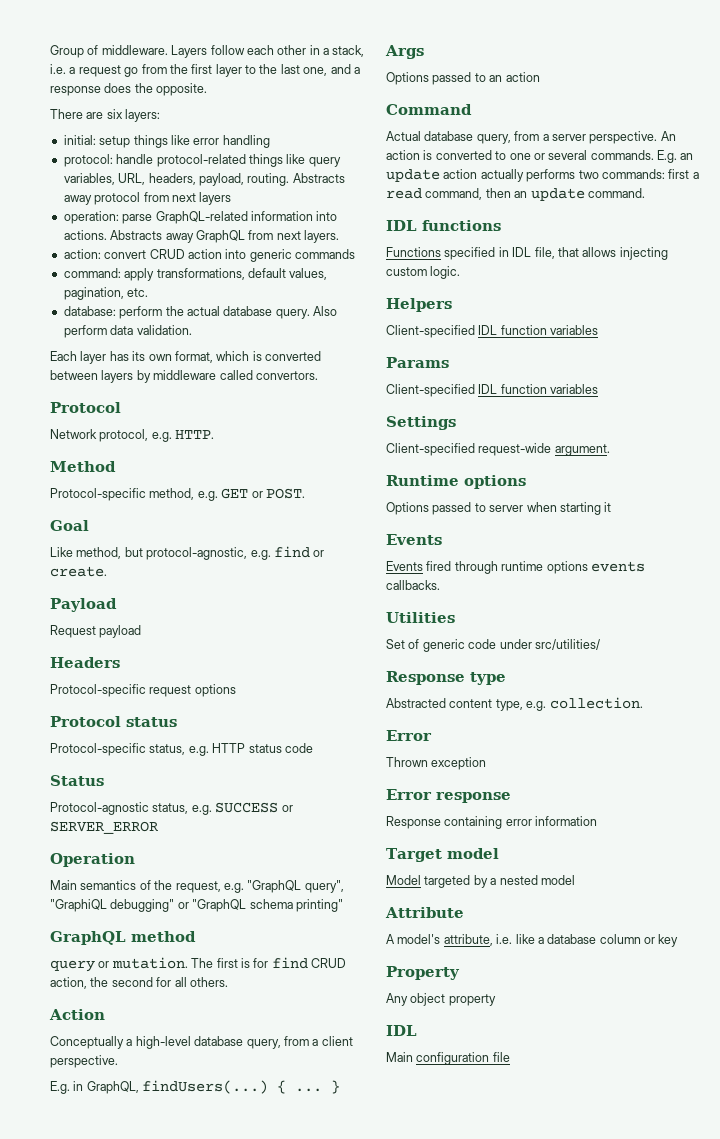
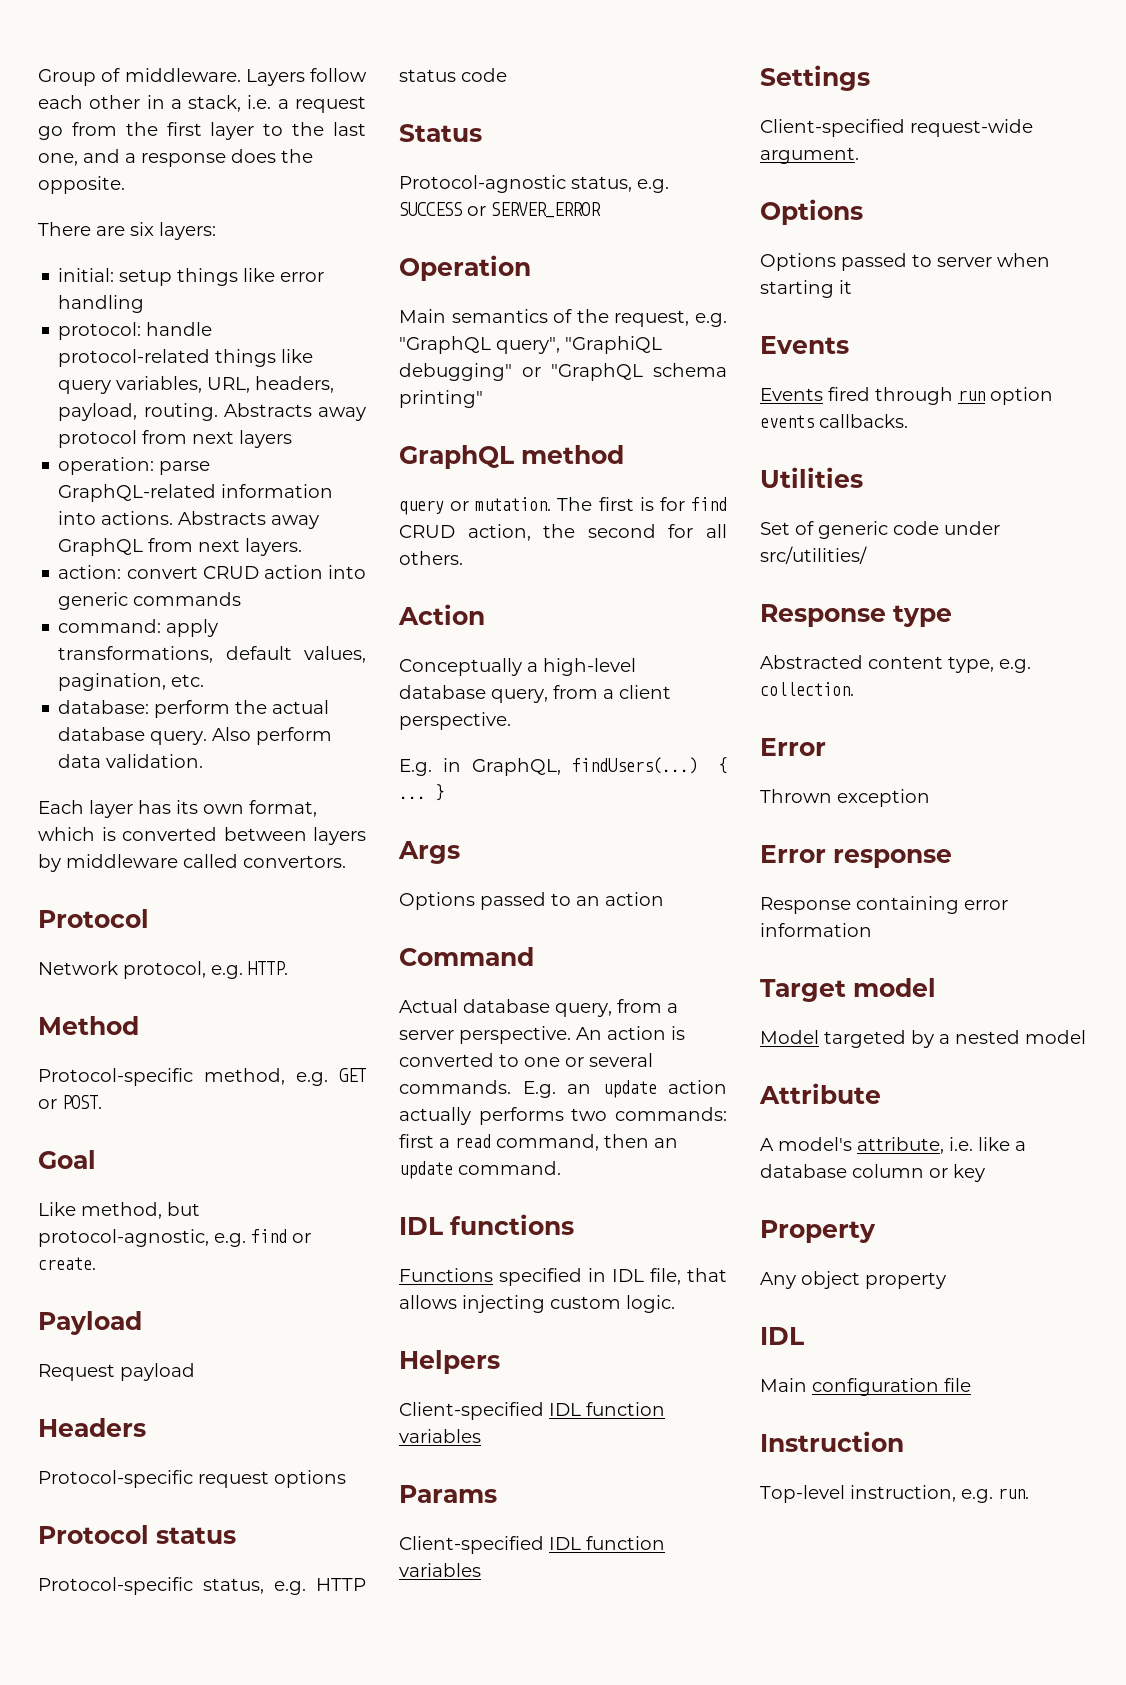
  Client-specified request-wide argument.
- Runtime options
+ Options
- Events fired through runtime options events callbacks.
+ Events fired through run option events callbacks.
+ Instruction
+ Top-level instruction, e.g. run.

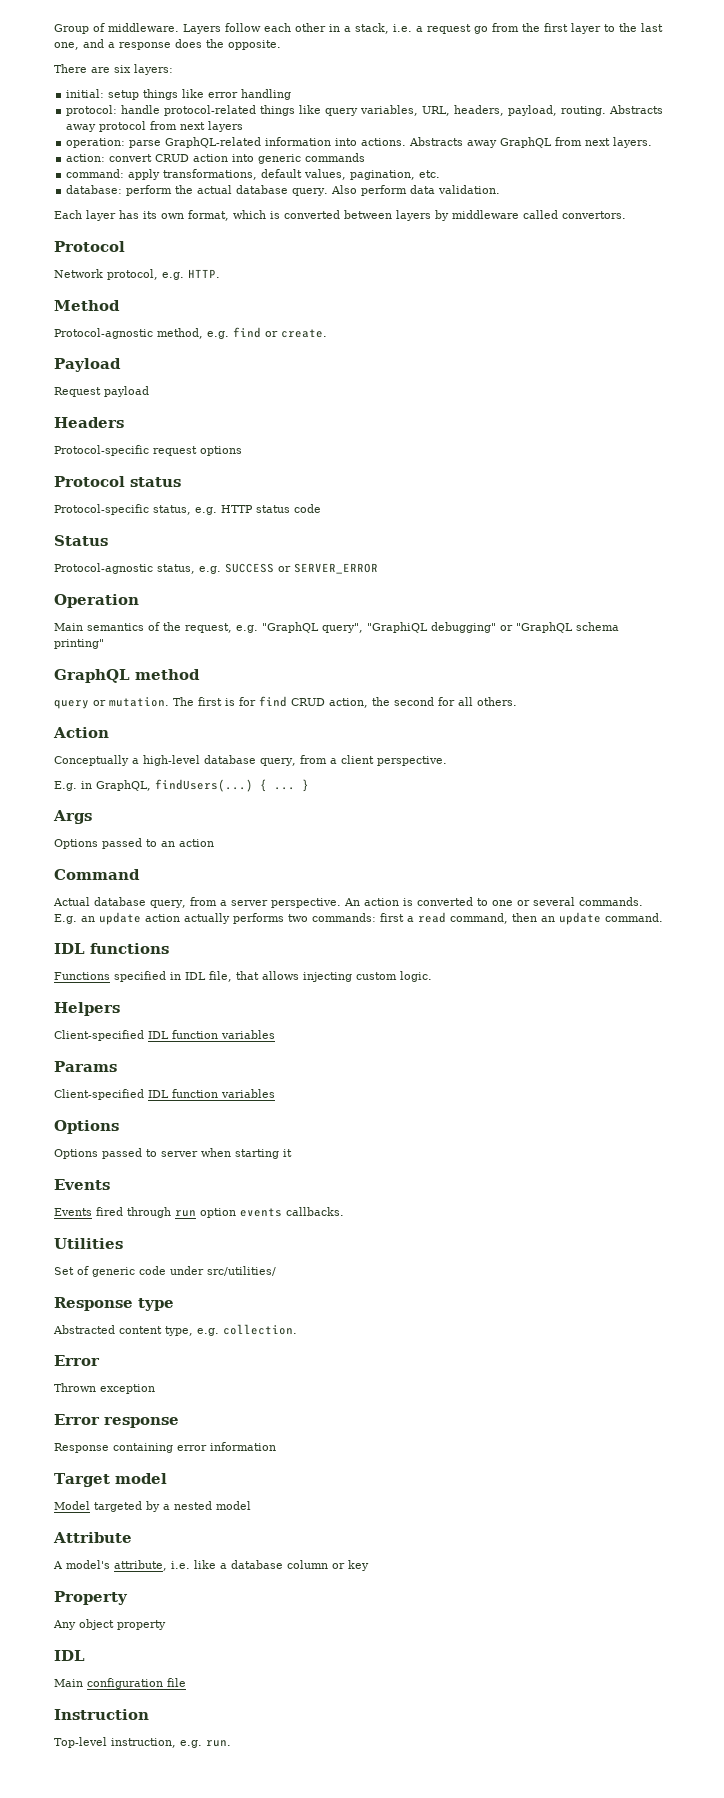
- Protocol-specific method, e.g. GET or POST.
- Goal
- Like method, but protocol-agnostic, e.g. find or create.
+ Protocol-agnostic method, e.g. find or create.
- Settings
- Client-specified request-wide argument.

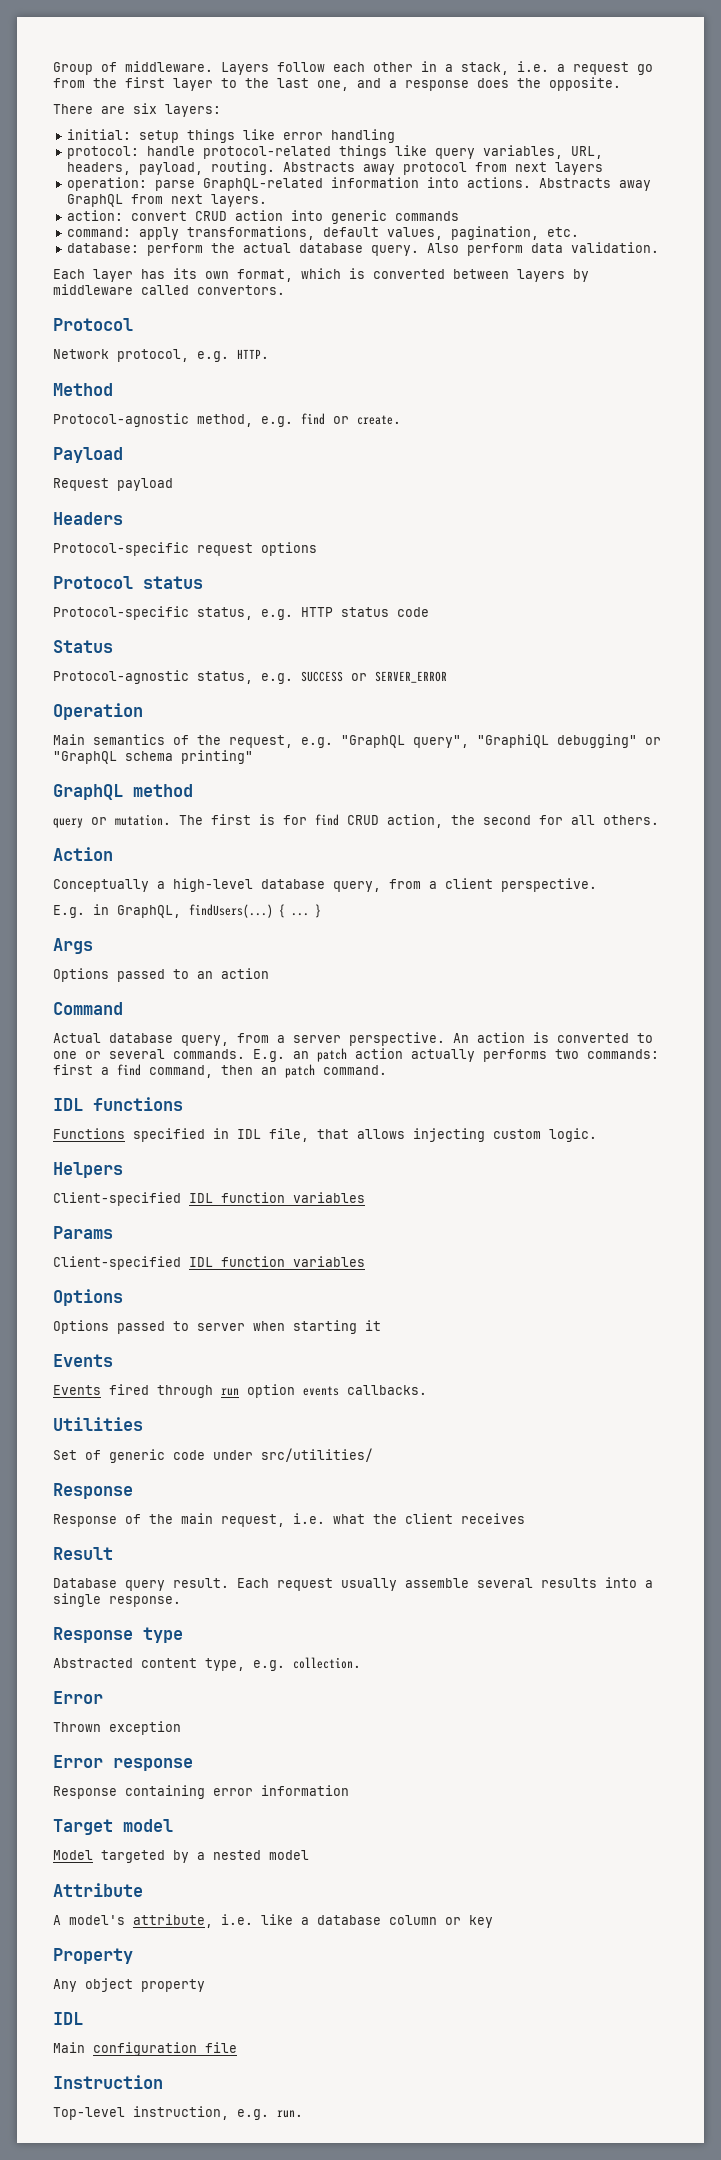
- E.g. an update action actually performs two commands: first a read command, then an update command.
+ E.g. an patch action actually performs two commands: first a find command, then an patch command.
  Set of generic code under src/utilities/
+ Response
+ Response of the main request, i.e. what the client receives
+ Result
+ Database query result. Each request usually assemble several results into a single response.

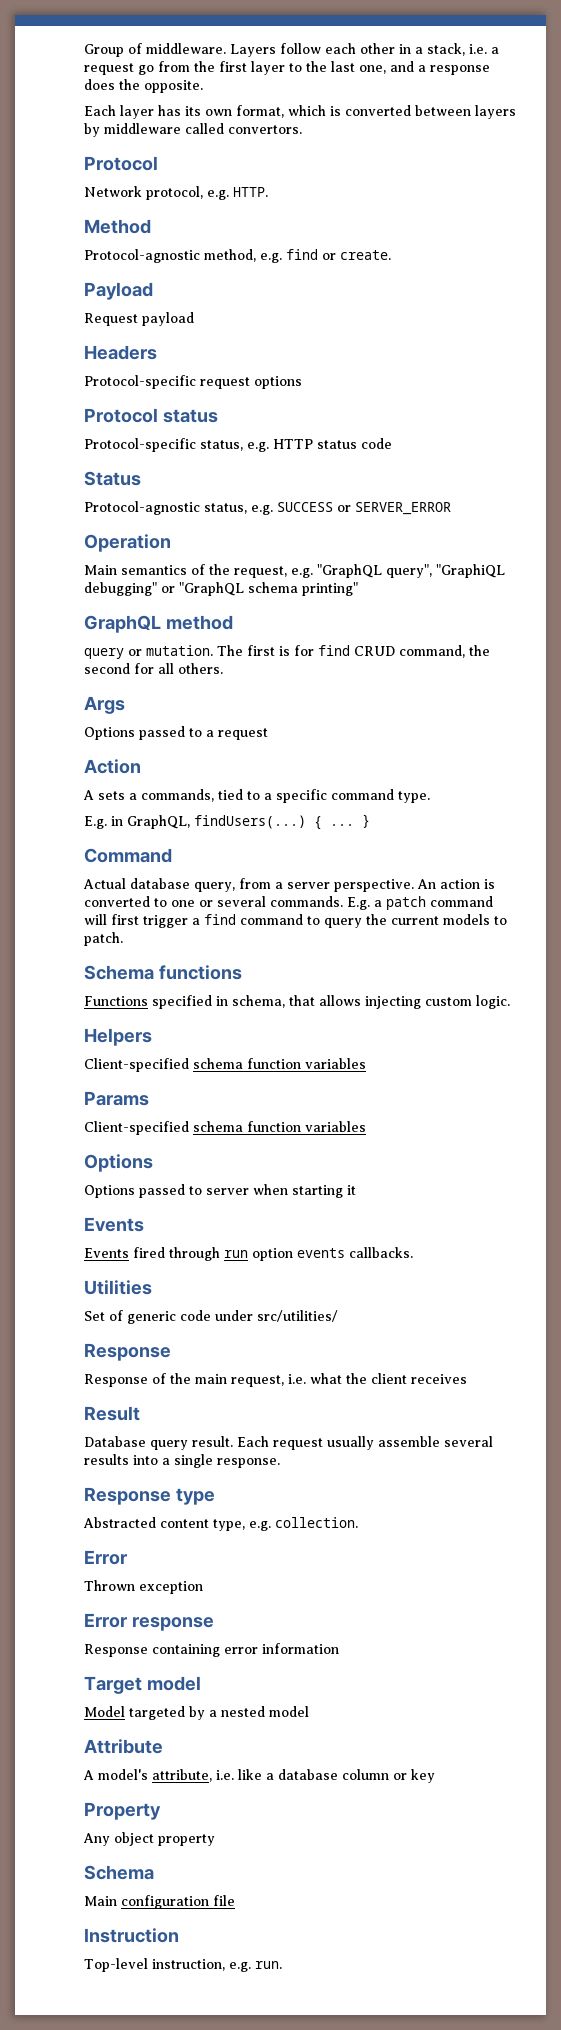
- There are six layers:
- initial: setup things like error handling
- protocol: handle protocol-related things like query variables, URL, headers, payload, routing. Abstracts away protocol from next layers
- operation: parse GraphQL-related information into actions. Abstracts away GraphQL from next layers.
- action: convert CRUD action into generic commands
- command: apply transformations, default values, pagination, etc.
- database: perform the actual database query. Also perform data validation.
- The first is for find CRUD action, the second for all others.
+ The first is for find CRUD command, the second for all others.
+ Args
+ Options passed to a request
  Action
- Conceptually a high-level database query, from a client perspective.
+ A sets a commands, tied to a specific command type.
- Args
- Options passed to an action
- E.g. an patch action actually performs two commands: first a find command, then an patch command.
- IDL functions
+ E.g. a patch command will first trigger a find command to query the current models to patch.
+ Schema functions
- Functions specified in IDL file, that allows injecting custom logic.
+ Functions specified in schema, that allows injecting custom logic.
  Helpers
- Client-specified IDL function variables
+ Client-specified schema function variables
  Params
- Client-specified IDL function variables
+ Client-specified schema function variables
  Any object property
- IDL
+ Schema

